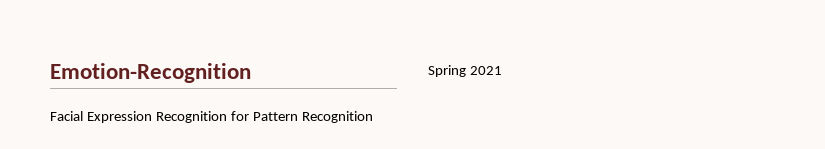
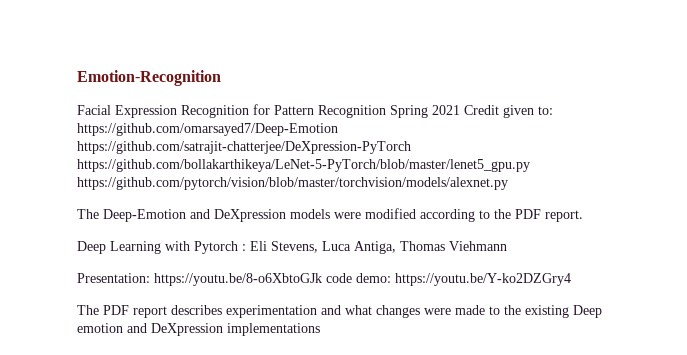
- Facial Expression Recognition for Pattern Recognition Spring 2021
+ Facial Expression Recognition for Pattern Recognition Spring 2021 Credit given to: https://github.com/omarsayed7/Deep-Emotion https://github.com/satrajit-chatterjee/DeXpression-PyTorch https://github.com/bollakarthikeya/LeNet-5-PyTorch/blob/master/lenet5_gpu.py https://github.com/pytorch/vision/blob/master/torchvision/models/alexnet.py
+ The Deep-Emotion and DeXpression models were modified according to the PDF report.
+ Deep Learning with Pytorch : Eli Stevens, Luca Antiga, Thomas Viehmann
+ Presentation: https://youtu.be/8-o6XbtoGJk code demo: https://youtu.be/Y-ko2DZGry4
+ The PDF report describes experimentation and what changes were made to the existing Deep emotion and DeXpression implementations

